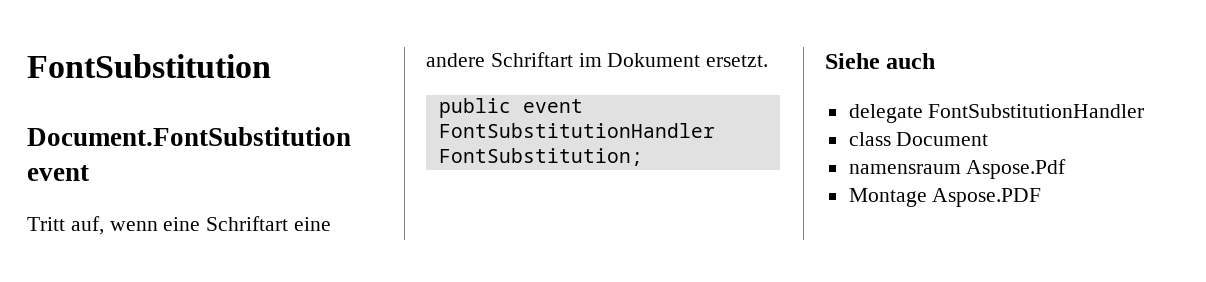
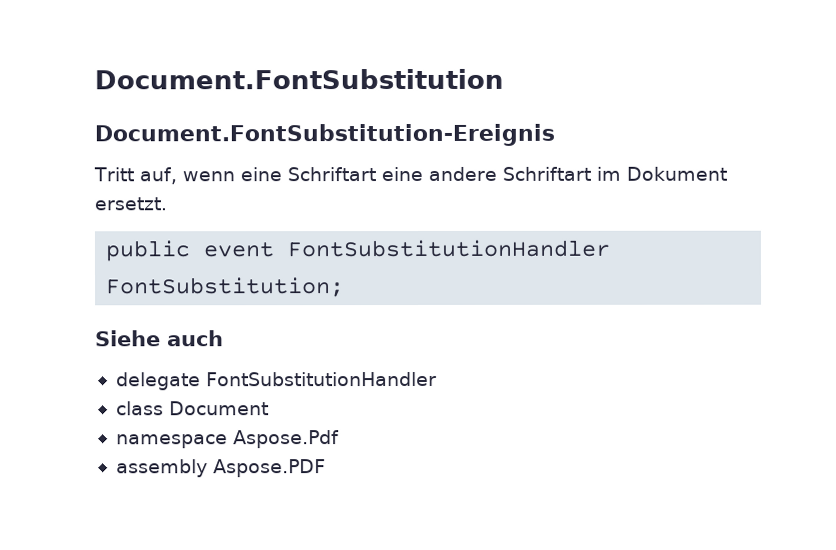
- FontSubstitution
- Document.FontSubstitution event
+ Document.FontSubstitution
+ Document.FontSubstitution-Ereignis
- namensraum Aspose.Pdf
+ namespace Aspose.Pdf
- Montage Aspose.PDF
+ assembly Aspose.PDF

